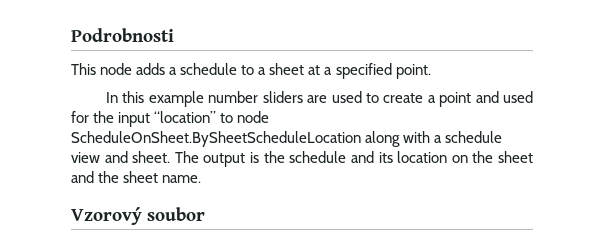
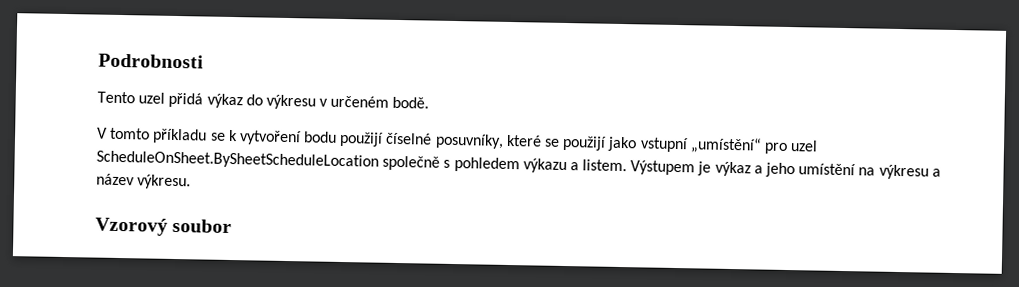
- This node adds a schedule to a sheet at a specified point.
- In this example number sliders are used to create a point and used for the input “location” to node ScheduleOnSheet.BySheetScheduleLocation along with a schedule view and sheet. The output is the schedule and its location on the sheet and the sheet name.
+ Tento uzel přidá výkaz do výkresu v určeném bodě.
+ V tomto příkladu se k vytvoření bodu použijí číselné posuvníky, které se použijí jako vstupní „umístění“ pro uzel ScheduleOnSheet.BySheetScheduleLocation společně s pohledem výkazu a listem. Výstupem je výkaz a jeho umístění na výkresu a název výkresu.

